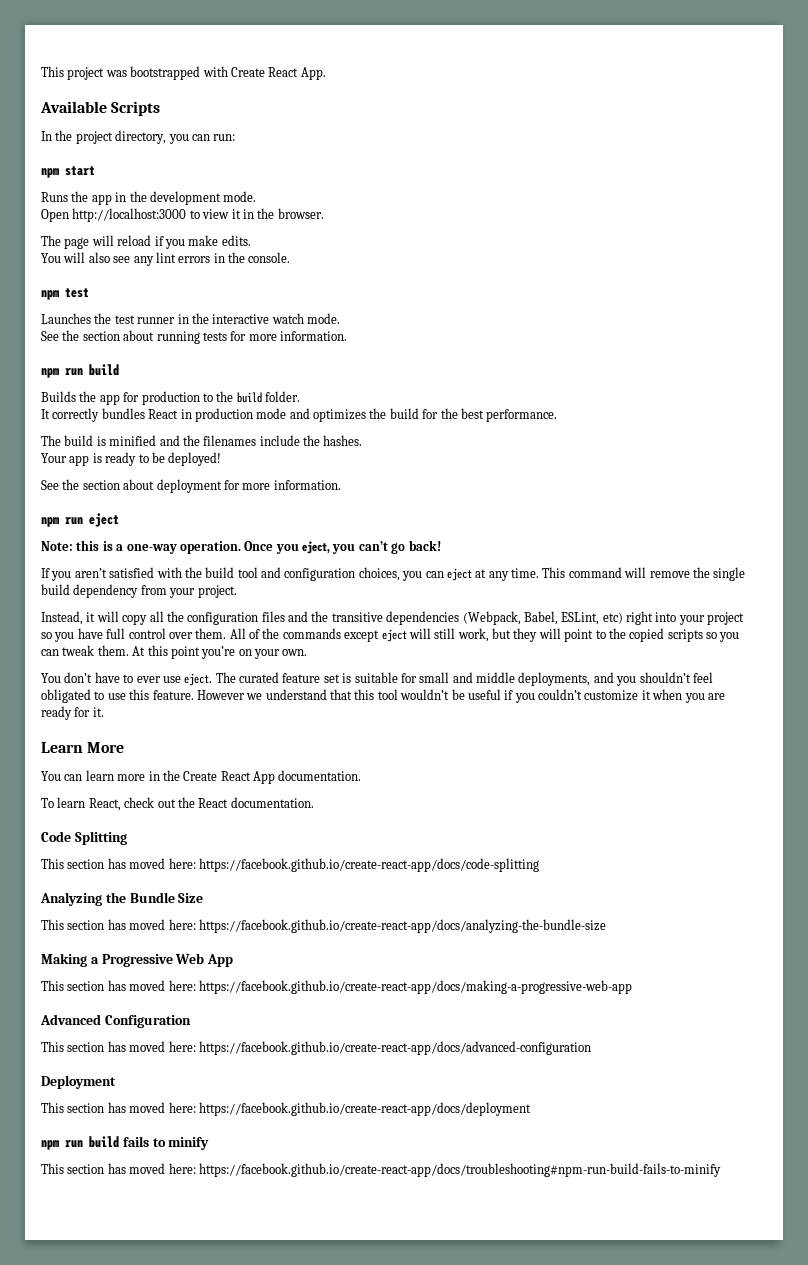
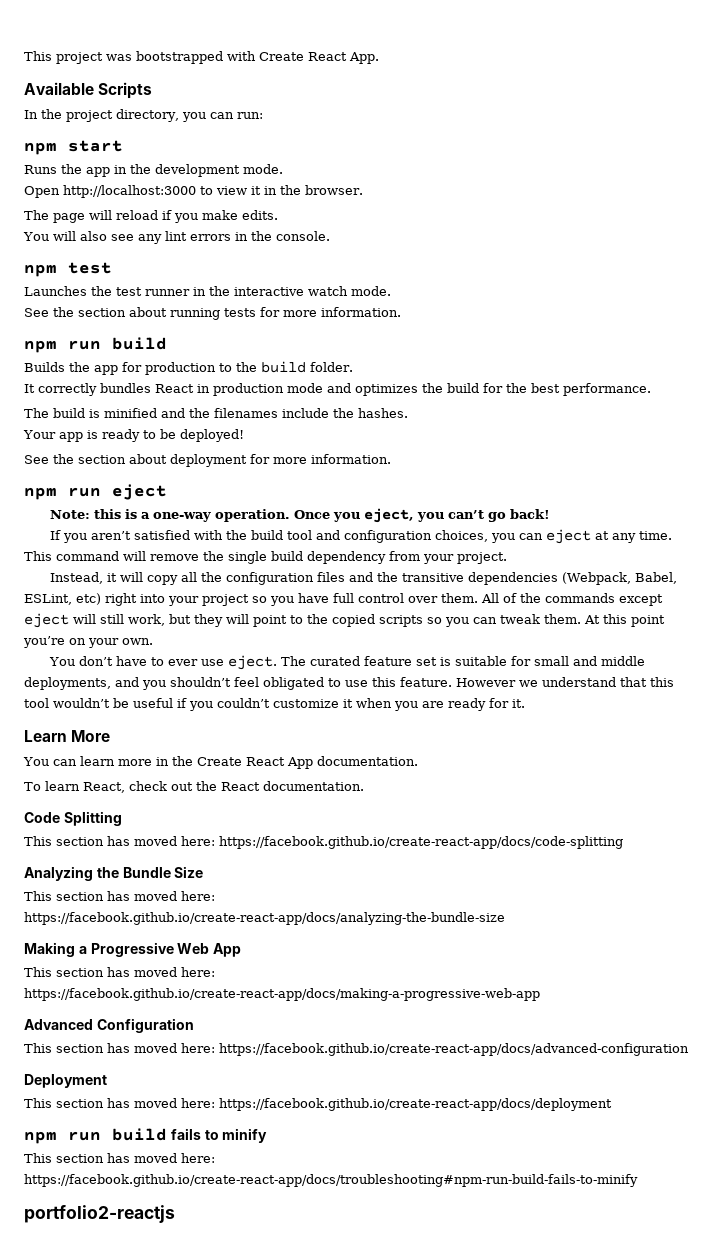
+ portfolio2-reactjs

